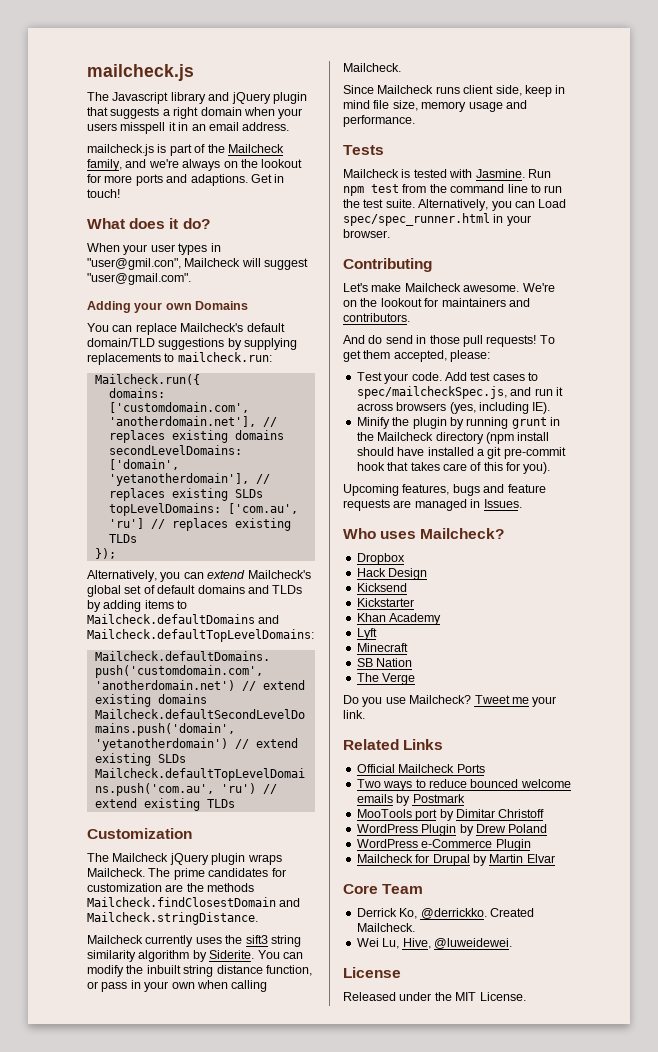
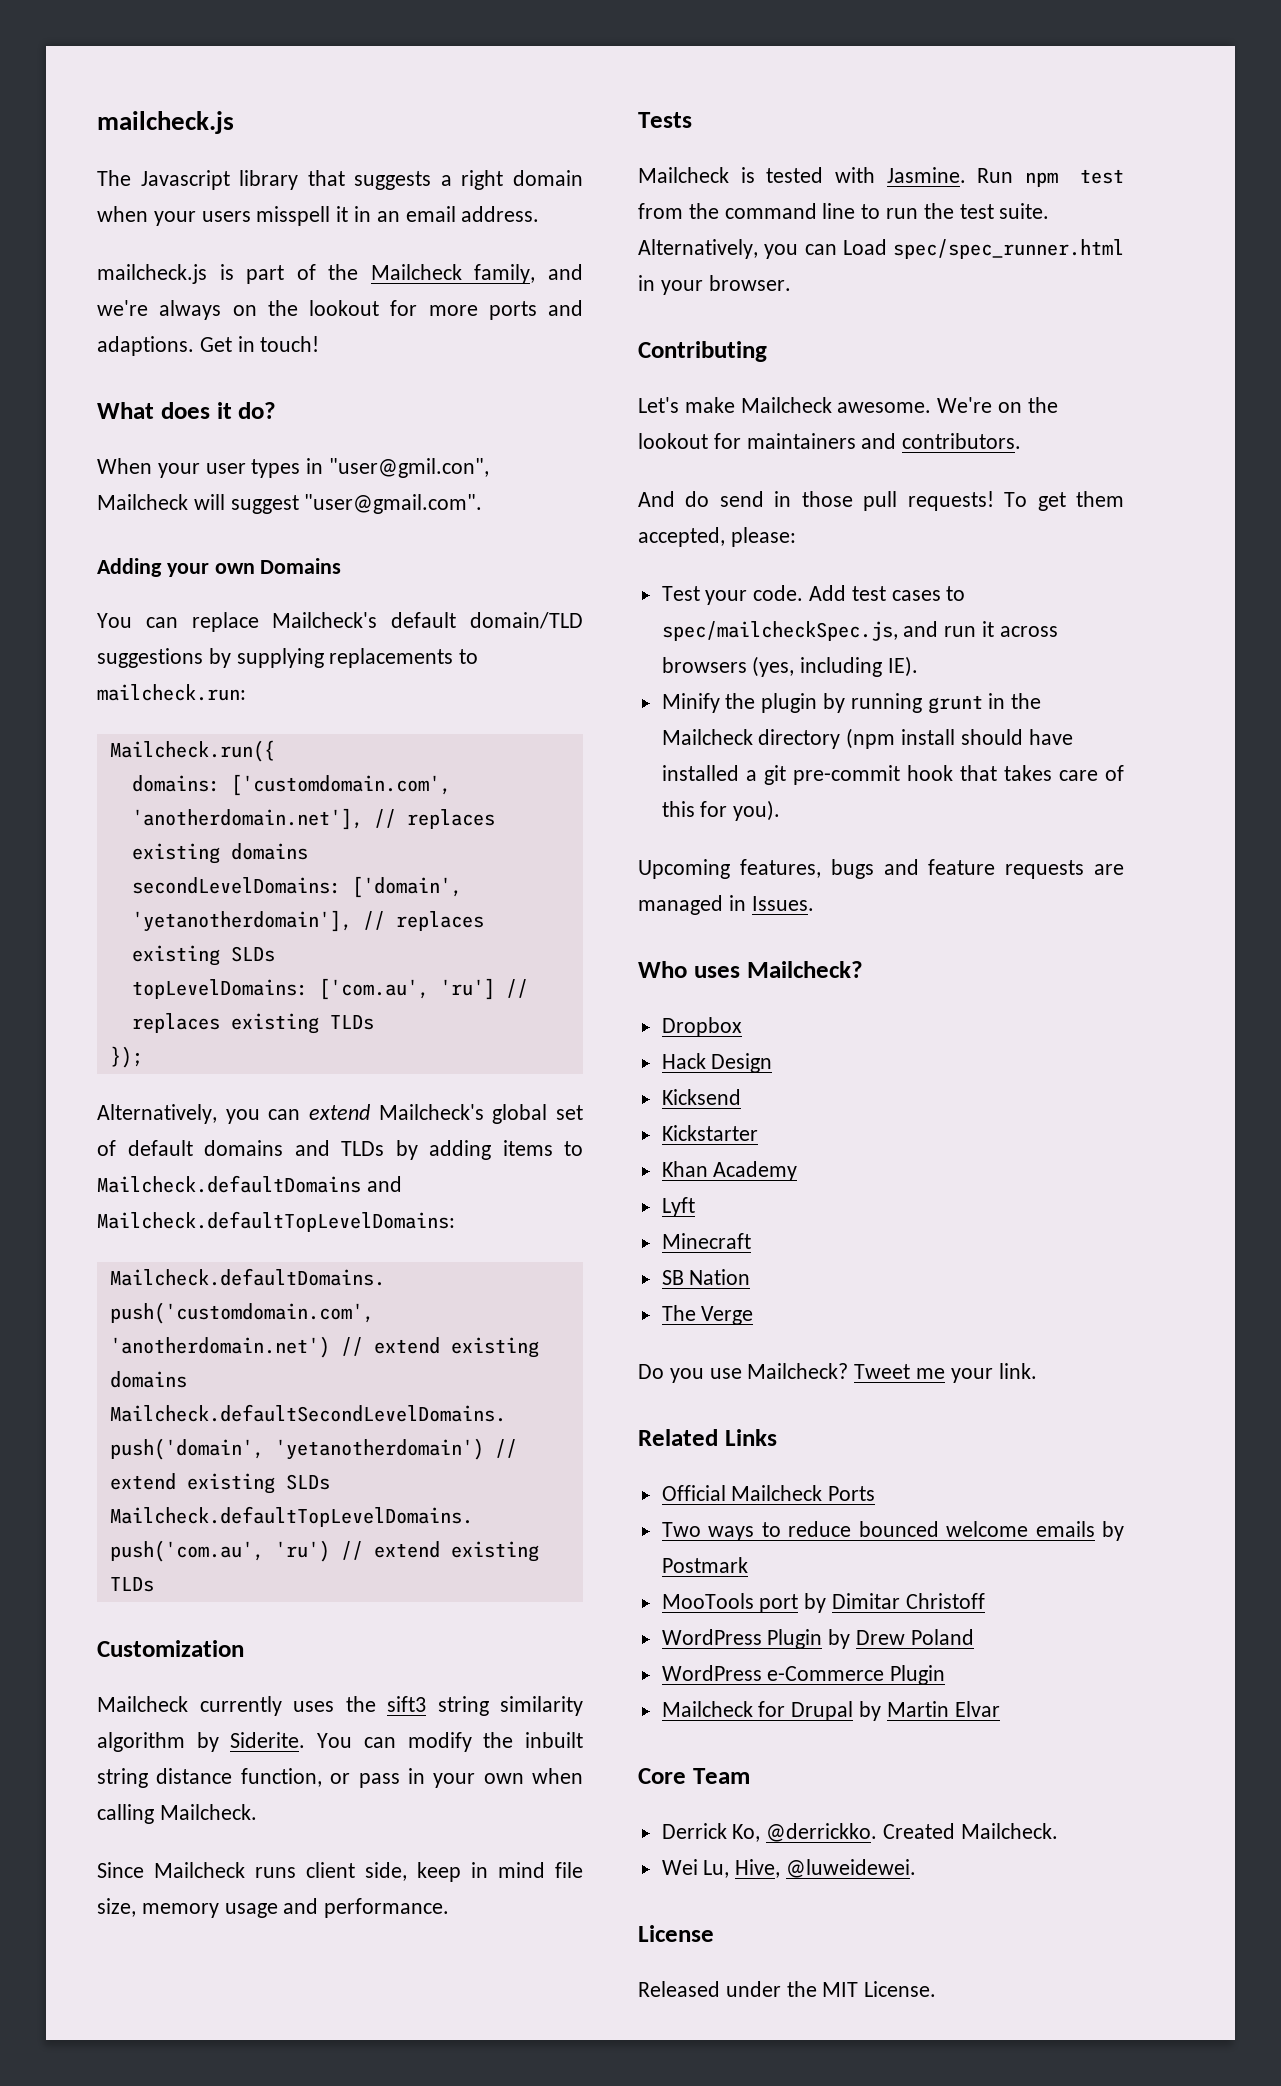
- The Javascript library and jQuery plugin that suggests a right domain when your users misspell it in an email address.
+ The Javascript library that suggests a right domain when your users misspell it in an email address.
- The Mailcheck jQuery plugin wraps Mailcheck. The prime candidates for customization are the methods Mailcheck.findClosestDomain and Mailcheck.stringDistance.

